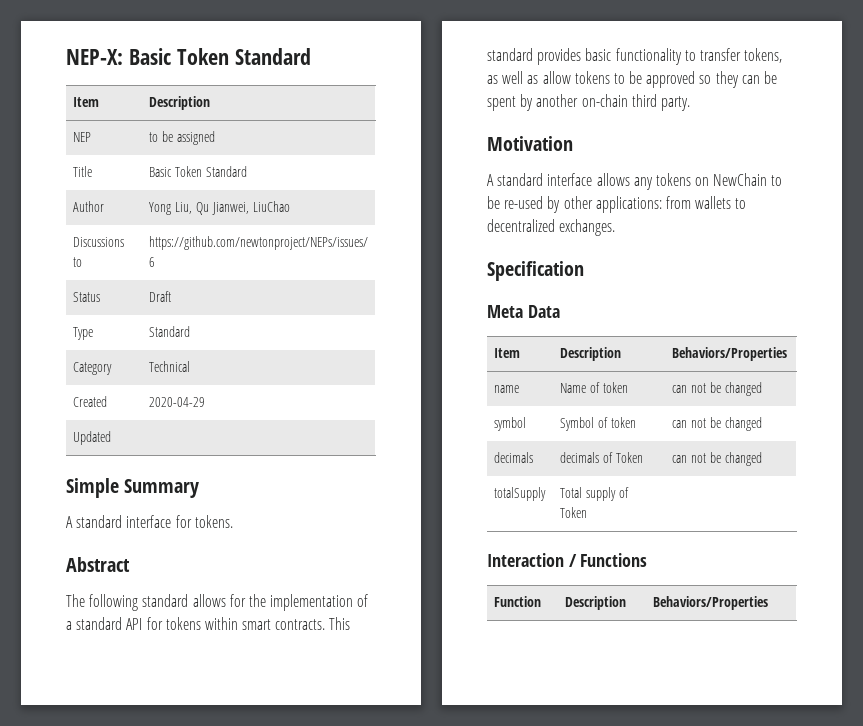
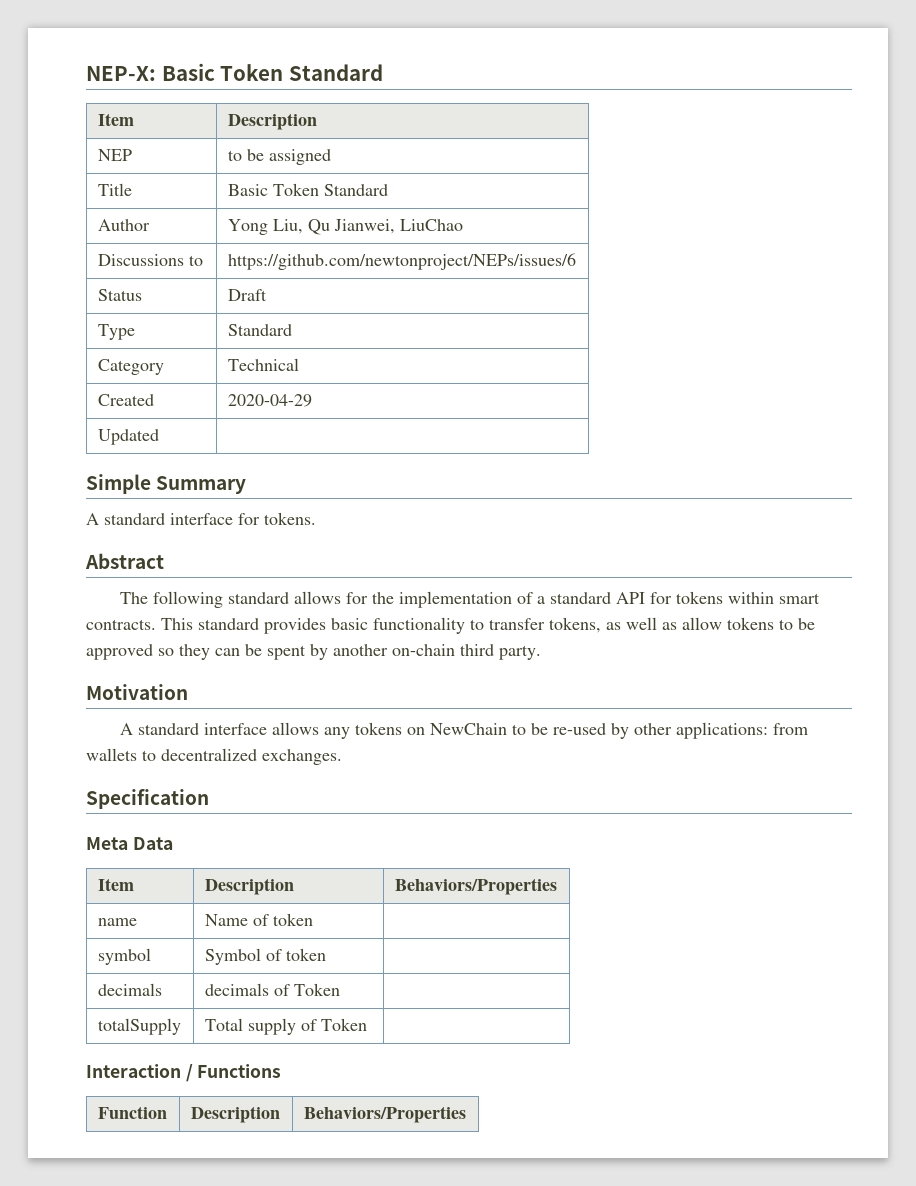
- name | Name of token | can not be changed
+ name | Name of token |
- symbol | Symbol of token | can not be changed
+ symbol | Symbol of token |
- decimals | decimals of Token | can not be changed
+ decimals | decimals of Token |

